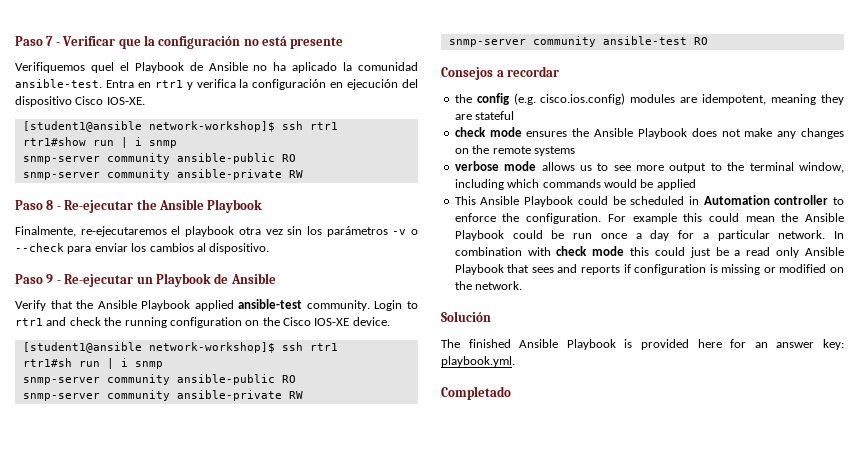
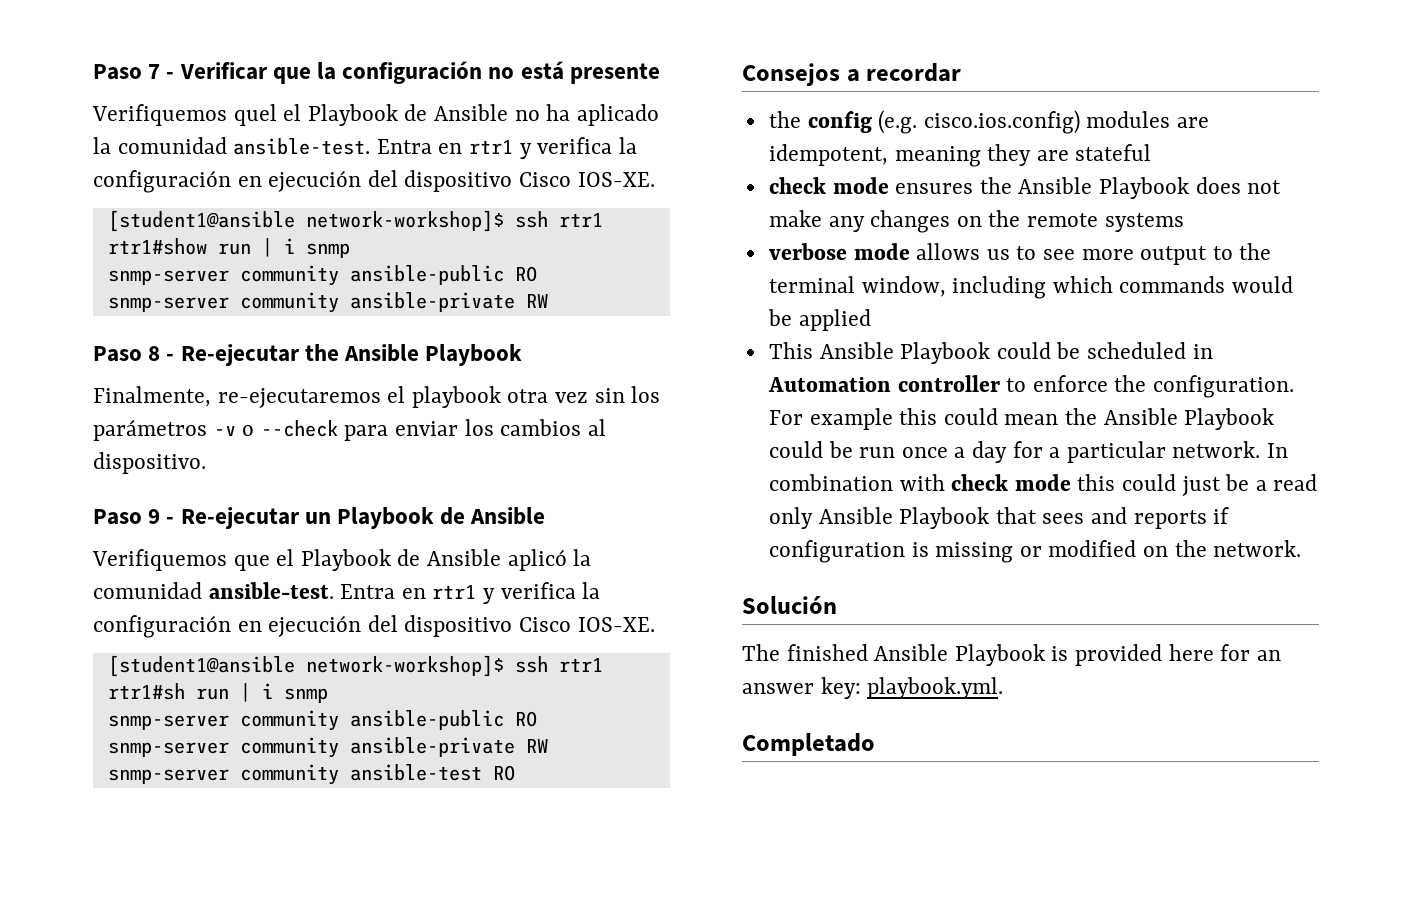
- Verify that the Ansible Playbook applied ansible-test community. Login to rtr1 and check the running configuration on the Cisco IOS-XE device.
+ Verifiquemos que el Playbook de Ansible aplicó la comunidad ansible-test. Entra en rtr1 y verifica la configuración en ejecución del dispositivo Cisco IOS-XE.

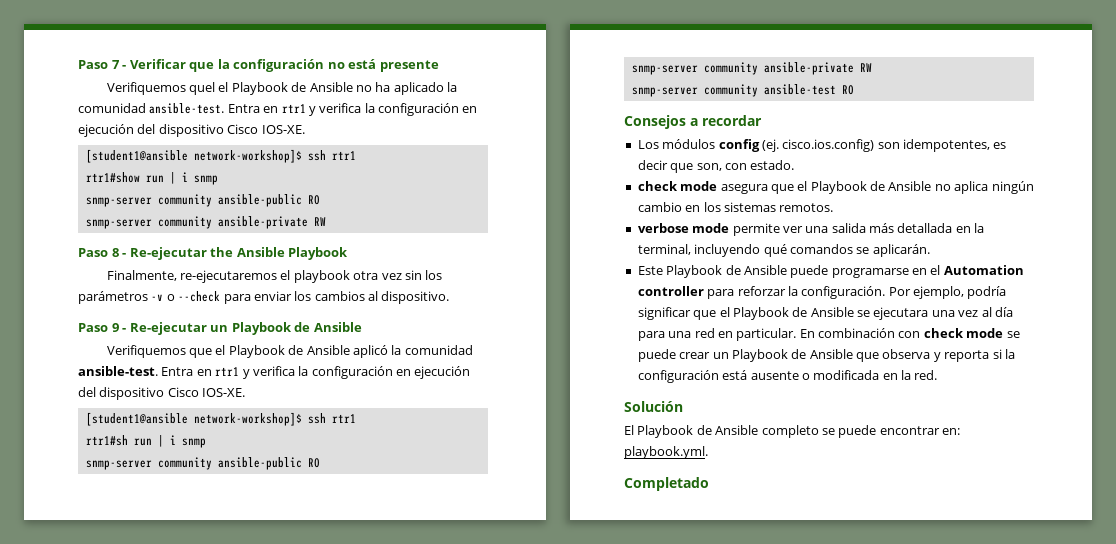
- the config (e.g. cisco.ios.config) modules are idempotent, meaning they are stateful
- check mode ensures the Ansible Playbook does not make any changes on the remote systems
- verbose mode allows us to see more output to the terminal window, including which commands would be applied
- This Ansible Playbook could be scheduled in Automation controller to enforce the configuration. For example this could mean the Ansible Playbook could be run once a day for a particular network. In combination with check mode this could just be a read only Ansible Playbook that sees and reports if configuration is missing or modified on the network.
+ Los módulos config (ej. cisco.ios.config) son idempotentes, es decir que son, con estado.
+ check mode asegura que el Playbook de Ansible no aplica ningún cambio en los sistemas remotos.
+ verbose mode permite ver una salida más detallada en la terminal, incluyendo qué comandos se aplicarán.
+ Este Playbook de Ansible puede programarse en el Automation controller para reforzar la configuración. Por ejemplo, podría significar que el Playbook de Ansible se ejecutara una vez al día para una red en particular. En combinación con check mode se puede crear un Playbook de Ansible que observa y reporta si la configuración está ausente o modificada en la red.
  Solución
- The finished Ansible Playbook is provided here for an answer key: playbook.yml.
+ El Playbook de Ansible completo se puede encontrar en: playbook.yml.

